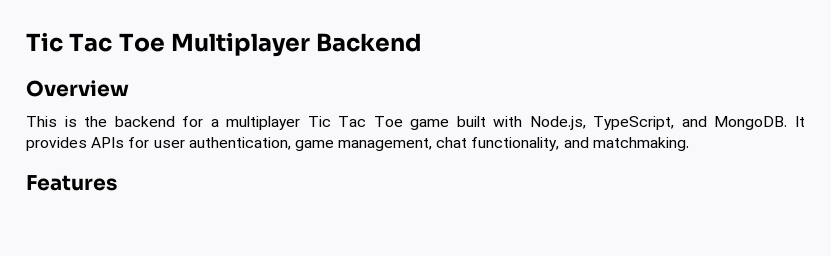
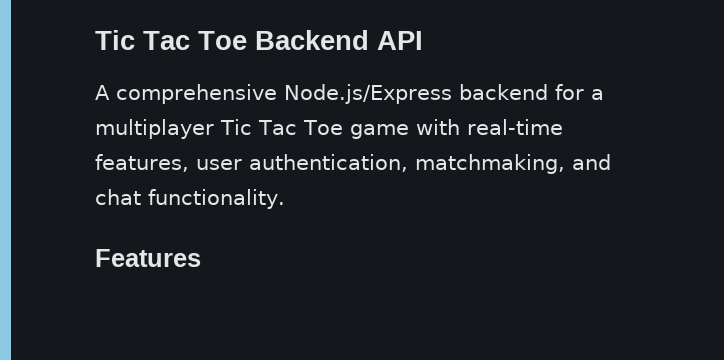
- Tic Tac Toe Multiplayer Backend
- Overview
- This is the backend for a multiplayer Tic Tac Toe game built with Node.js, TypeScript, and MongoDB. It provides APIs for user authentication, game management, chat functionality, and matchmaking.
+ Tic Tac Toe Backend API
+ A comprehensive Node.js/Express backend for a multiplayer Tic Tac Toe game with real-time features, user authentication, matchmaking, and chat functionality.

